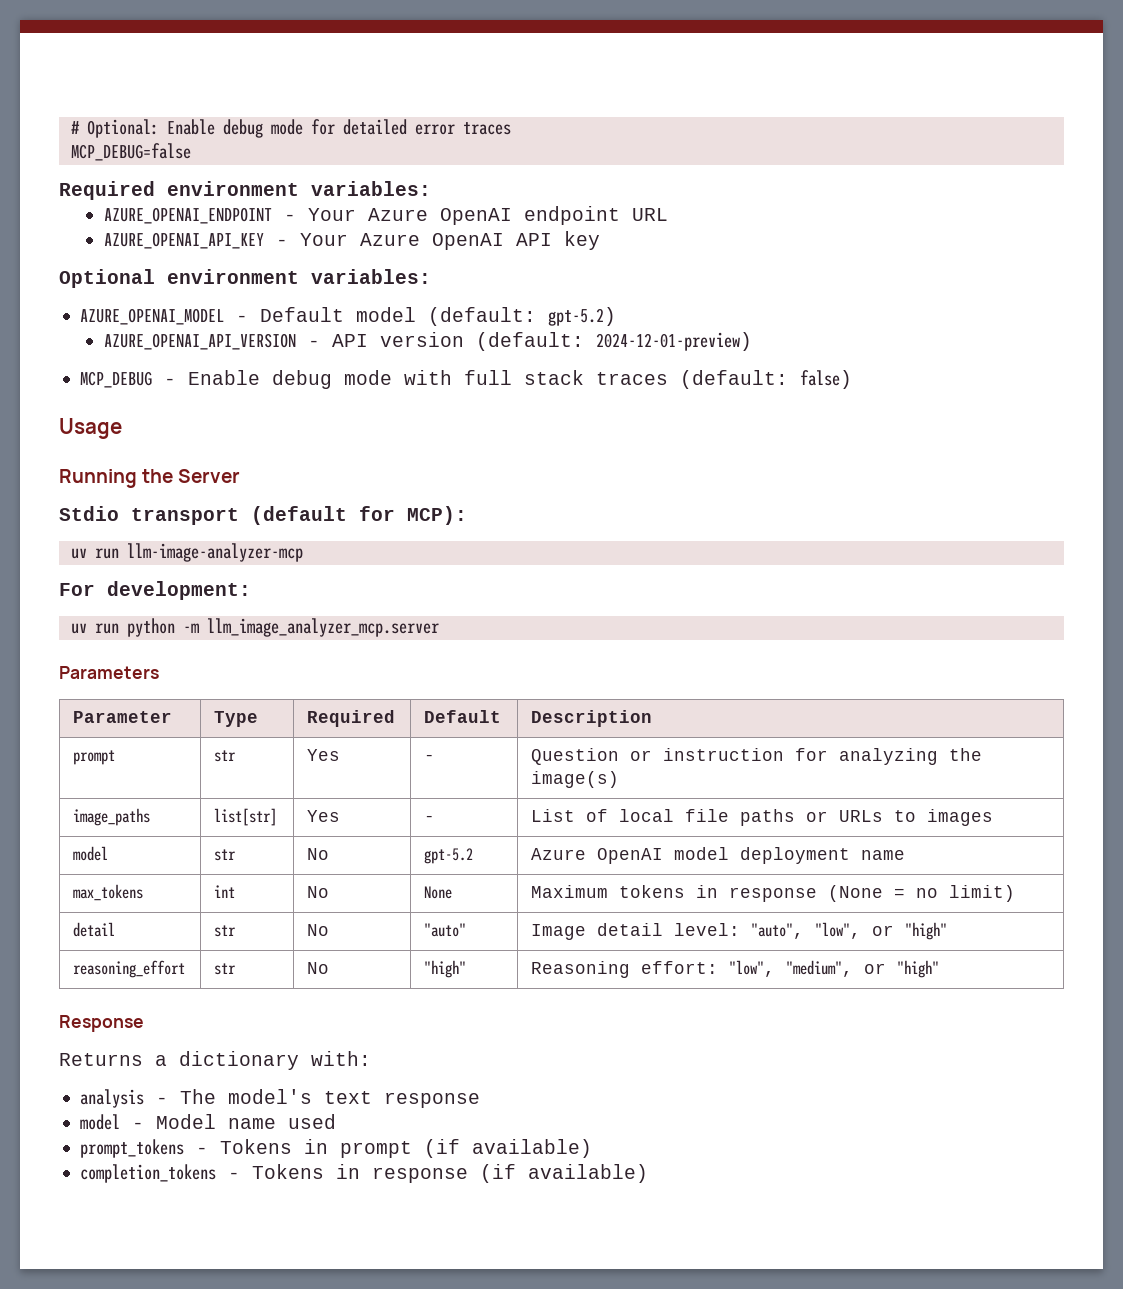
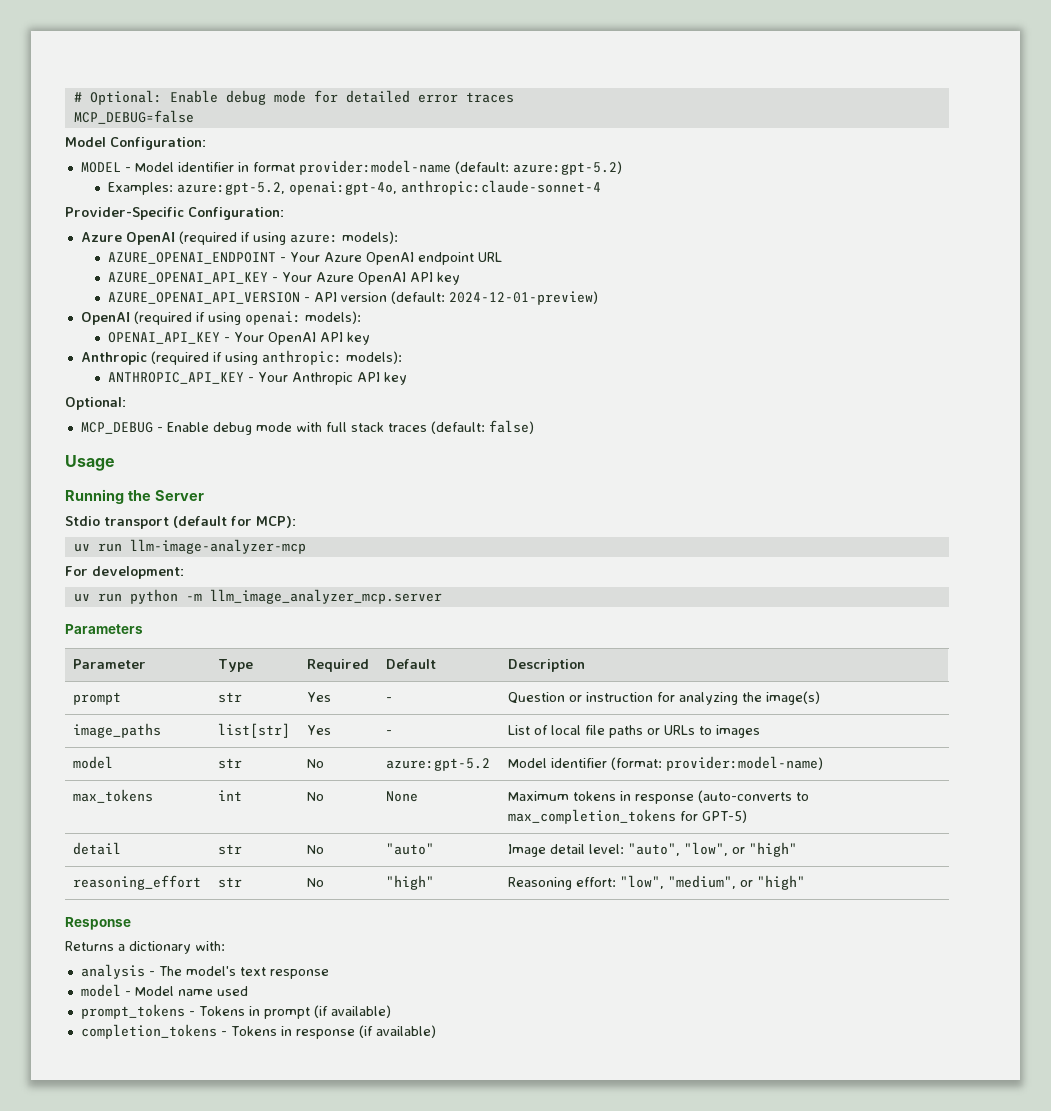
- Required environment variables:
+ Model Configuration:
+ MODEL - Model identifier in format provider:model-name (default: azure:gpt-5.2)
+ Examples: azure:gpt-5.2, openai:gpt-4o, anthropic:claude-sonnet-4
+ Provider-Specific Configuration:
+ Azure OpenAI (required if using azure: models):
- Optional environment variables:
- AZURE_OPENAI_MODEL - Default model (default: gpt-5.2)
+ OpenAI (required if using openai: models):
+ OPENAI_API_KEY - Your OpenAI API key
+ Anthropic (required if using anthropic: models):
+ ANTHROPIC_API_KEY - Your Anthropic API key
+ Optional:
- model | str | No | gpt-5.2 | Azure OpenAI model deployment name
+ model | str | No | azure:gpt-5.2 | Model identifier (format: provider:model-name)
- max_tokens | int | No | None | Maximum tokens in response (None = no limit)
+ max_tokens | int | No | None | Maximum tokens in response (auto-converts to max_completion_tokens for GPT-5)

